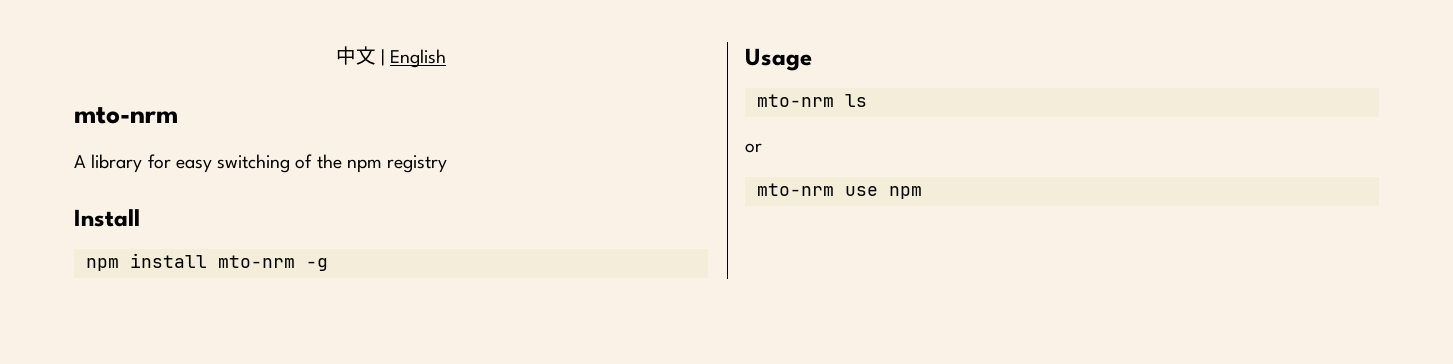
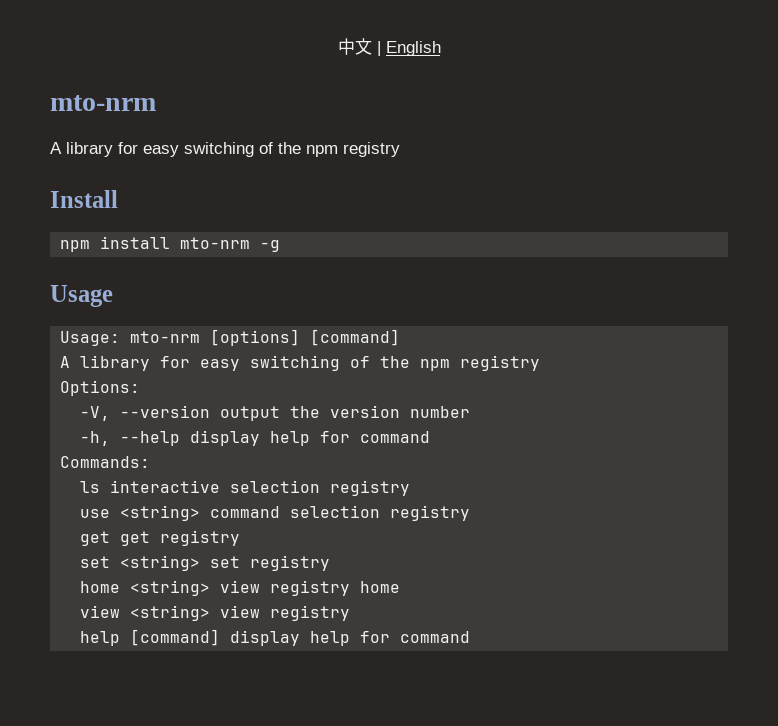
- mto-nrm ls
- or
- mto-nrm use npm
+ Usage: mto-nrm [options] [command]
+ A library for easy switching of the npm registry
+ Options:
+ -V, --version output the version number
+ -h, --help display help for command
+ Commands:
+ ls interactive selection registry
+ use <string> command selection registry
+ get get registry
+ set <string> set registry
+ home <string> view registry home
+ view <string> view registry
+ help [command] display help for command

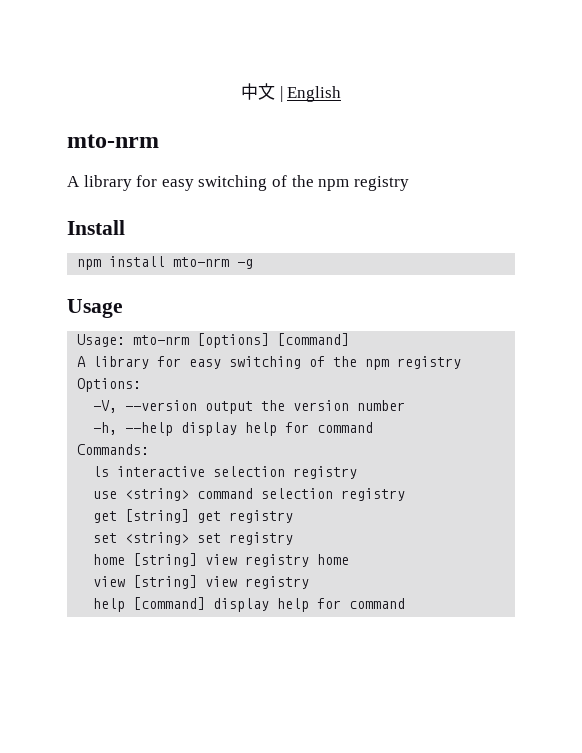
- get get registry
+ get [string] get registry
- home <string> view registry home
+ home [string] view registry home
- view <string> view registry
+ view [string] view registry

